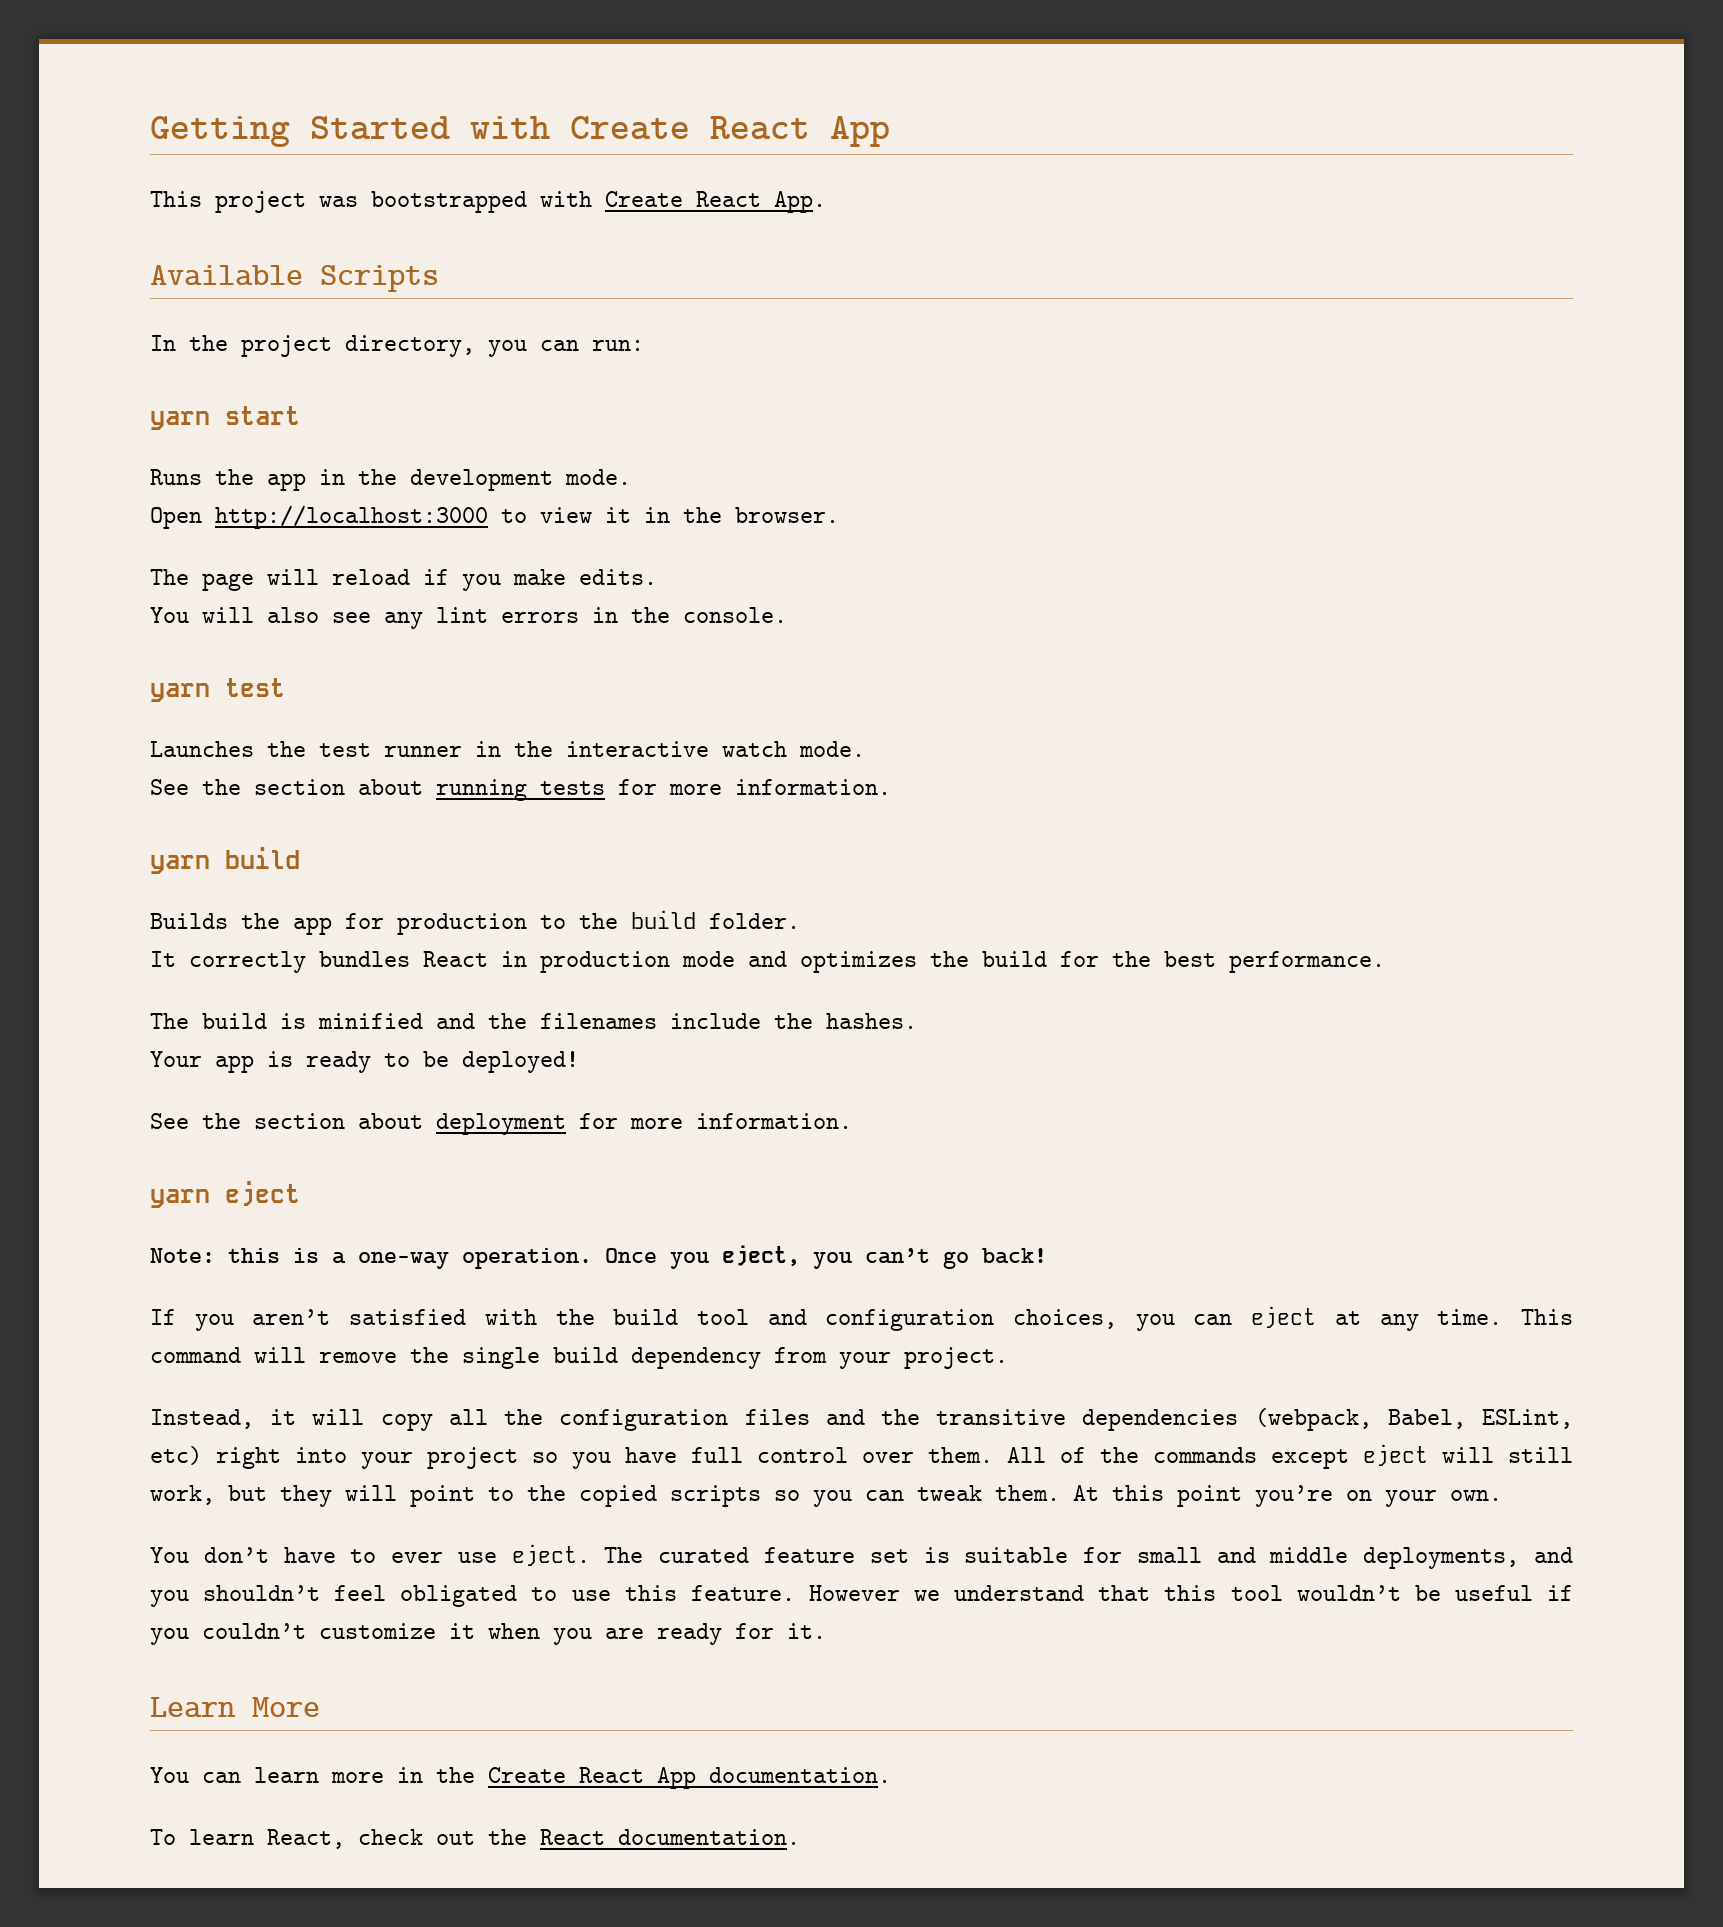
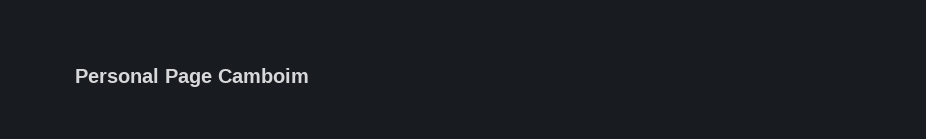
- Getting Started with Create React App
- This project was bootstrapped with Create React App.
- Available Scripts
- In the project directory, you can run:
- yarn start
- Runs the app in the development mode.
- Open http://localhost:3000 to view it in the browser.
- The page will reload if you make edits.
- You will also see any lint errors in the console.
- yarn test
- Launches the test runner in the interactive watch mode.
- See the section about running tests for more information.
- yarn build
- Builds the app for production to the build folder.
- It correctly bundles React in production mode and optimizes the build for the best performance.
- The build is minified and the filenames include the hashes.
- Your app is ready to be deployed!
- See the section about deployment for more information.
- yarn eject
- Note: this is a one-way operation. Once you eject, you can’t go back!
- If you aren’t satisfied with the build tool and configuration choices, you can eject at any time. This command will remove the single build dependency from your project.
- Instead, it will copy all the configuration files and the transitive dependencies (webpack, Babel, ESLint, etc) right into your project so you have full control over them. All of the commands except eject will still work, but they will point to the copied scripts so you can tweak them. At this point you’re on your own.
- You don’t have to ever use eject. The curated feature set is suitable for small and middle deployments, and you shouldn’t feel obligated to use this feature. However we understand that this tool wouldn’t be useful if you couldn’t customize it when you are ready for it.
- Learn More
- You can learn more in the Create React App documentation.
- To learn React, check out the React documentation.
+ Personal Page Camboim

